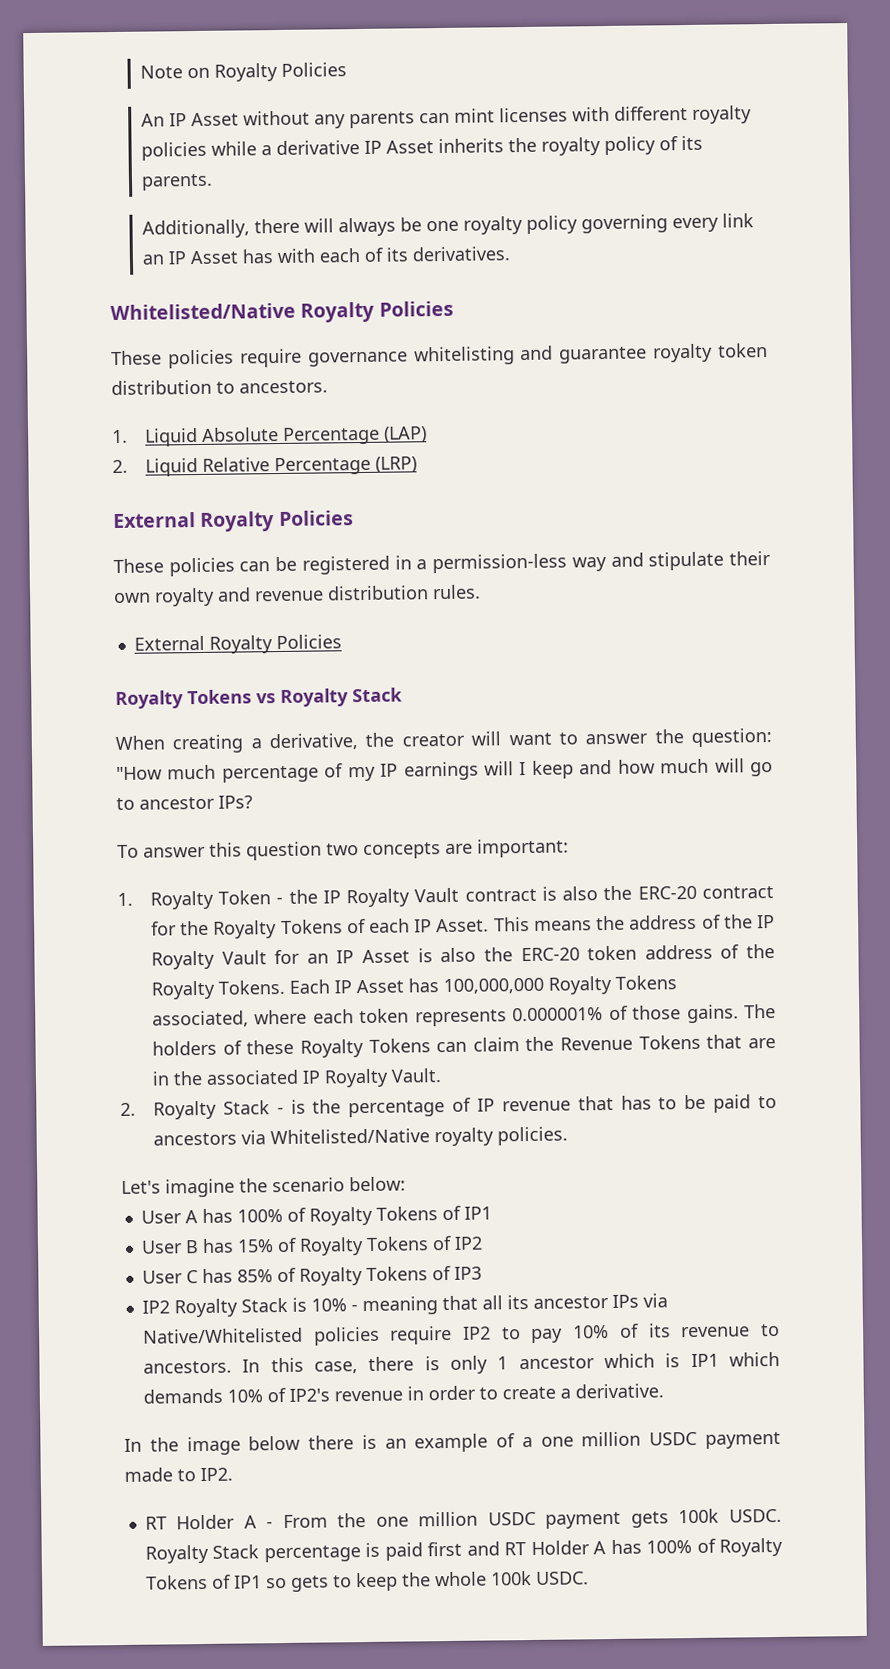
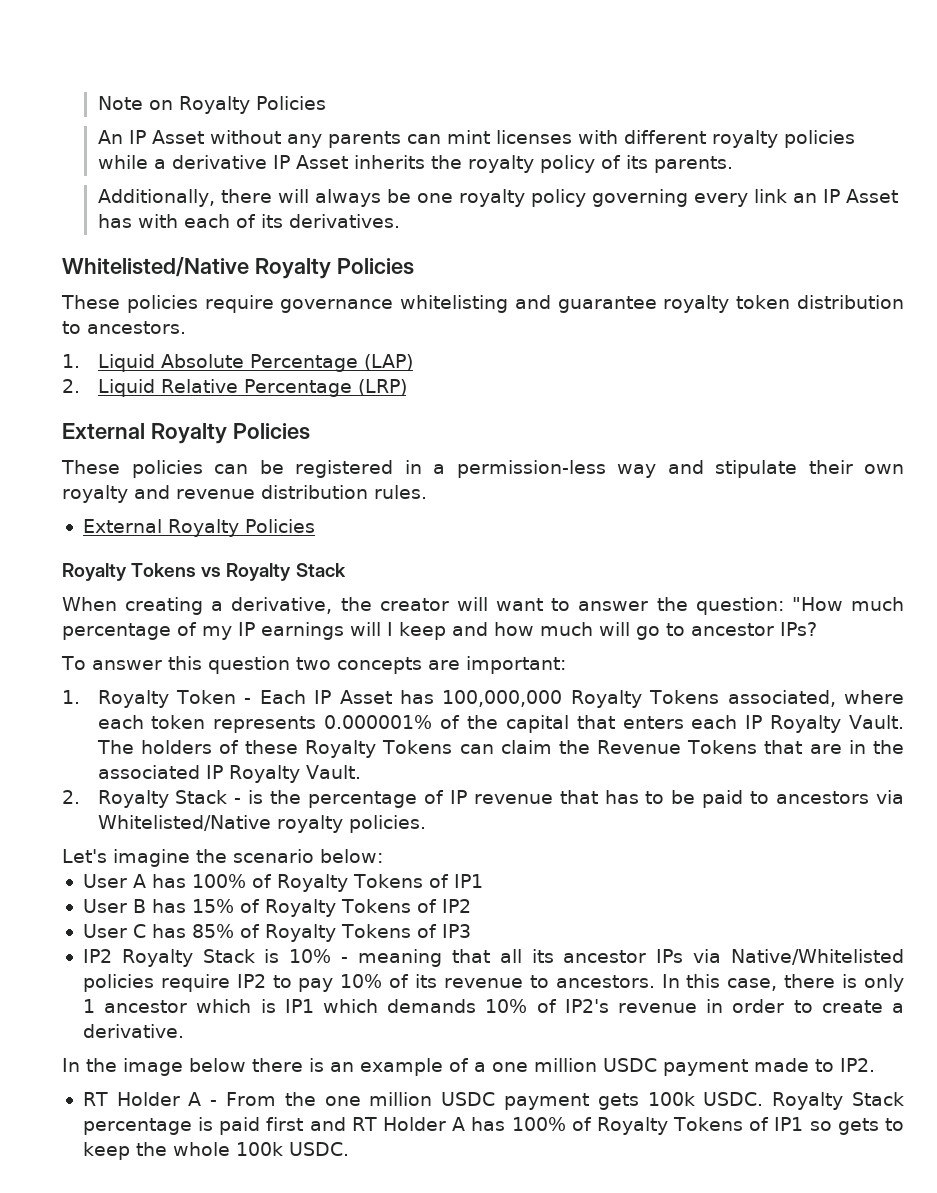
- 1. Royalty Token - the IP Royalty Vault contract is also the ERC-20 contract for the Royalty Tokens of each IP Asset. This means the address of the IP Royalty Vault for an IP Asset is also the ERC-20 token address of the Royalty Tokens. Each IP Asset has 100,000,000 Royalty Tokens associated, where each token represents 0.000001% of those gains.
+ 1. Royalty Token - Each IP Asset has 100,000,000 Royalty Tokens associated, where each token represents 0.000001% of the capital that enters each IP Royalty Vault.

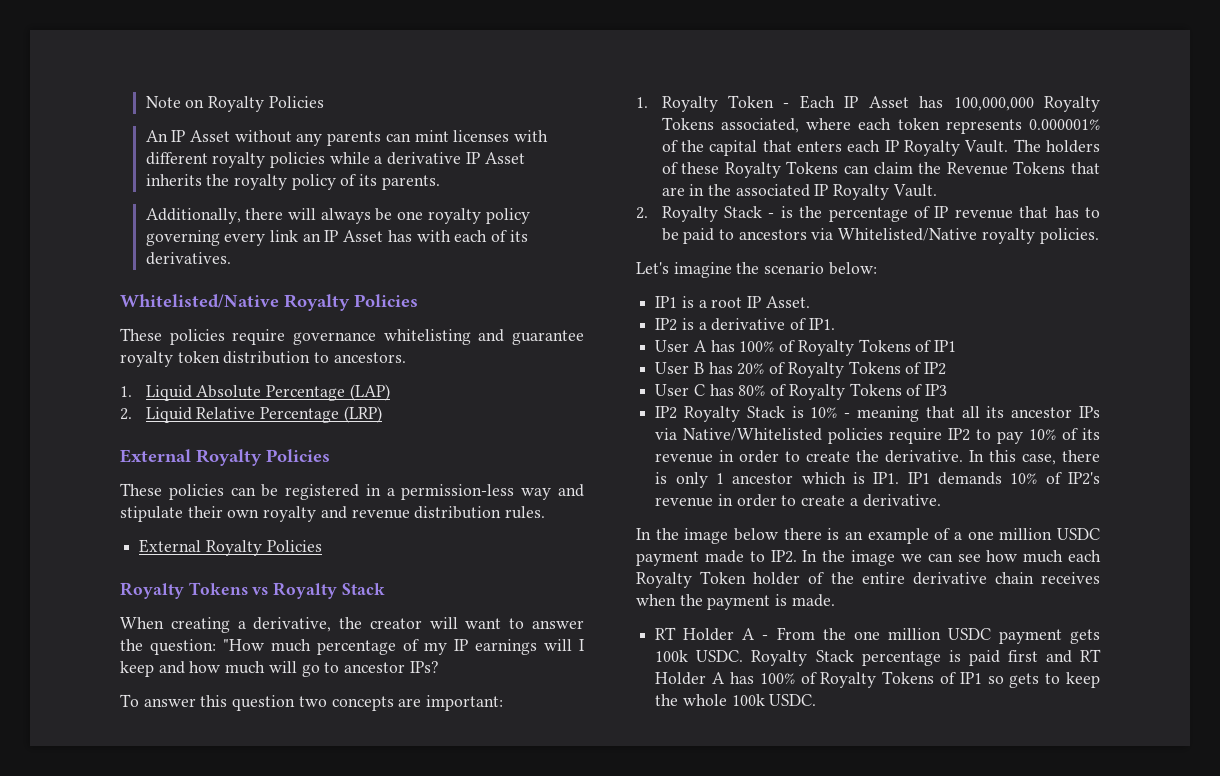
+ IP1 is a root IP Asset.
+ IP2 is a derivative of IP1.
- User B has 15% of Royalty Tokens of IP2
+ User B has 20% of Royalty Tokens of IP2
- User C has 85% of Royalty Tokens of IP3
+ User C has 80% of Royalty Tokens of IP3
- IP2 Royalty Stack is 10% - meaning that all its ancestor IPs via Native/Whitelisted policies require IP2 to pay 10% of its revenue to ancestors.
+ IP2 Royalty Stack is 10% - meaning that all its ancestor IPs via Native/Whitelisted policies require IP2 to pay 10% of its revenue in order to create the derivative.
- In this case, there is only 1 ancestor which is IP1 which demands 10% of IP2's revenue in order to create a derivative.
+ In this case, there is only 1 ancestor which is IP1. IP1 demands 10% of IP2's revenue in order to create a derivative.
- In the image below there is an example of a one million USDC payment made to IP2.
+ In the image below there is an example of a one million USDC payment made to IP2. In the image we can see how much each Royalty Token holder of the entire derivative chain receives when the payment is made.

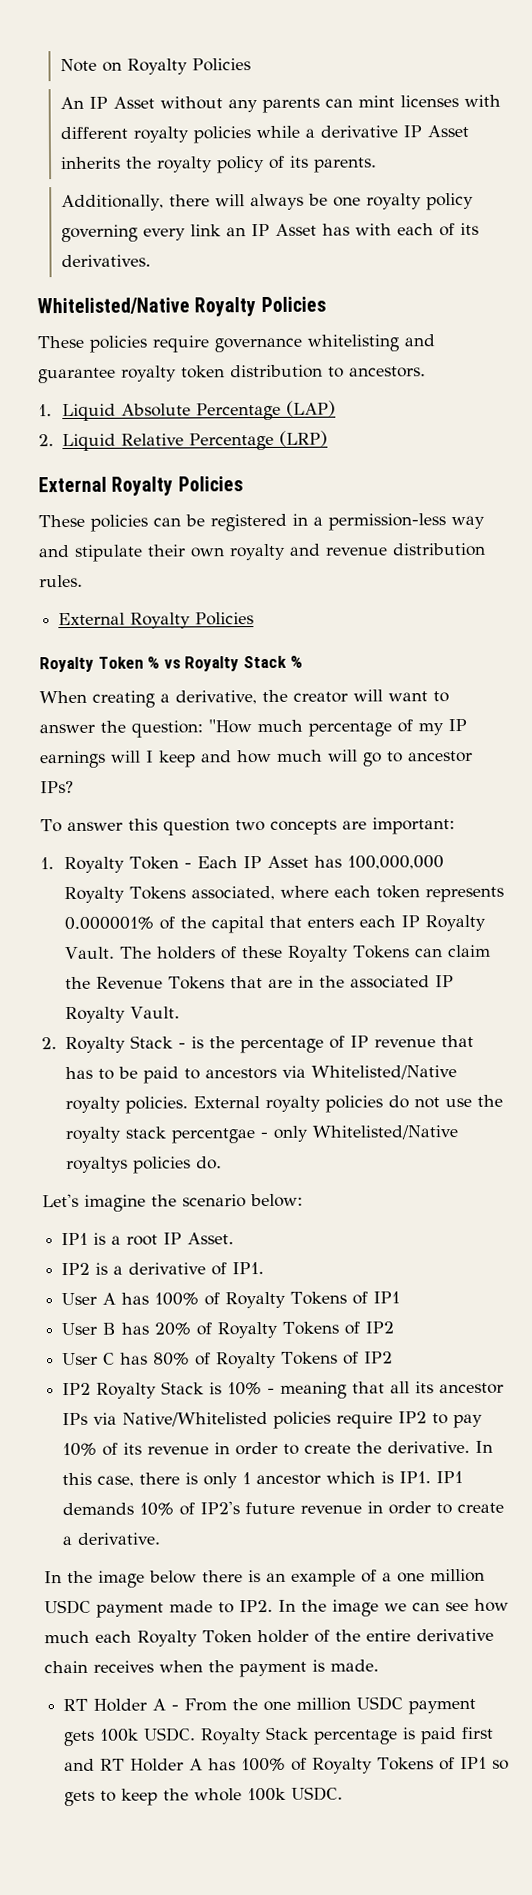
- Royalty Tokens vs Royalty Stack
+ Royalty Token % vs Royalty Stack %
+ External royalty policies do not use the royalty stack percentgae - only Whitelisted/Native royaltys policies do.
- User C has 80% of Royalty Tokens of IP3
+ User C has 80% of Royalty Tokens of IP2
- In this case, there is only 1 ancestor which is IP1. IP1 demands 10% of IP2's revenue in order to create a derivative.
+ In this case, there is only 1 ancestor which is IP1. IP1 demands 10% of IP2's future revenue in order to create a derivative.

